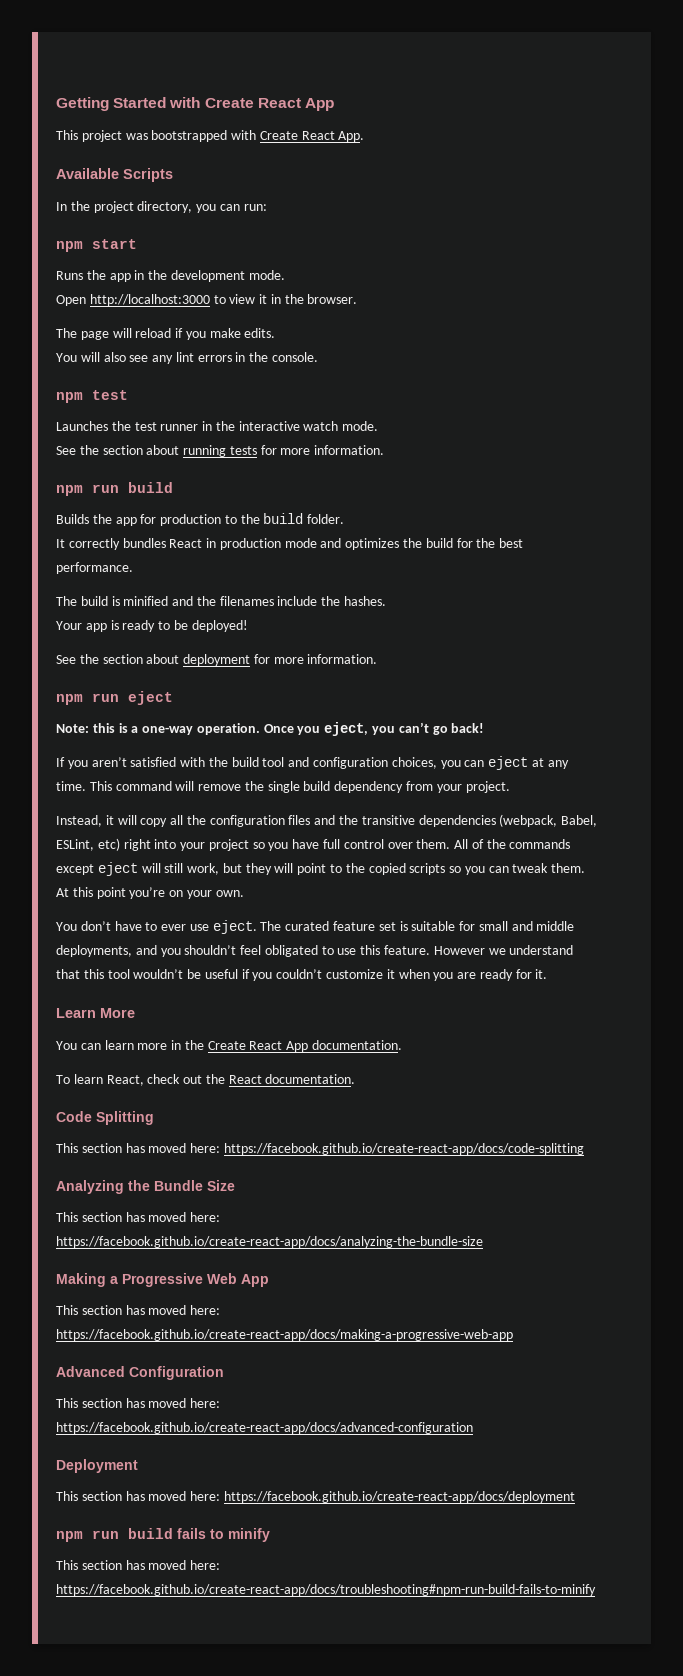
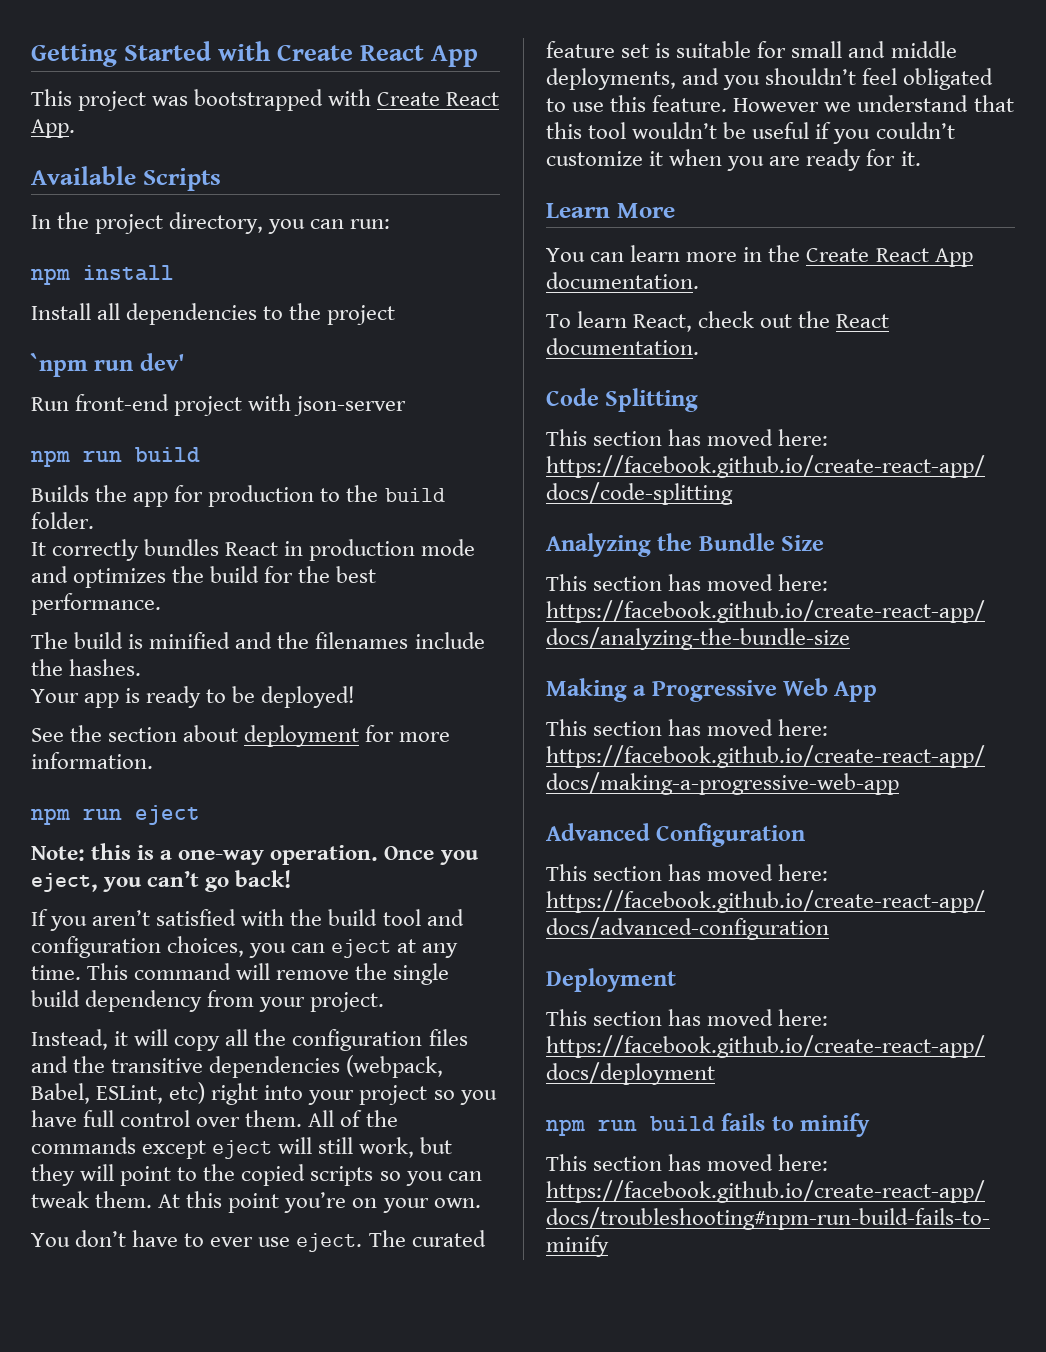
- npm start
- Runs the app in the development mode.
- Open http://localhost:3000 to view it in the browser.
- The page will reload if you make edits.
- You will also see any lint errors in the console.
- npm test
- Launches the test runner in the interactive watch mode.
- See the section about running tests for more information.
+ npm install
+ Install all dependencies to the project
+ `npm run dev'
+ Run front-end project with json-server

